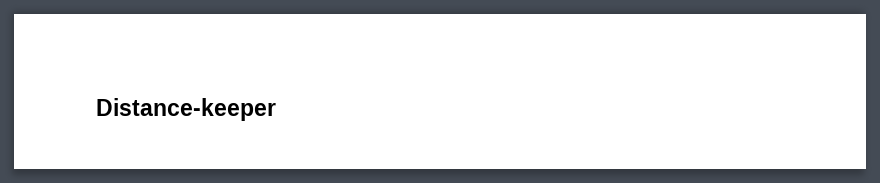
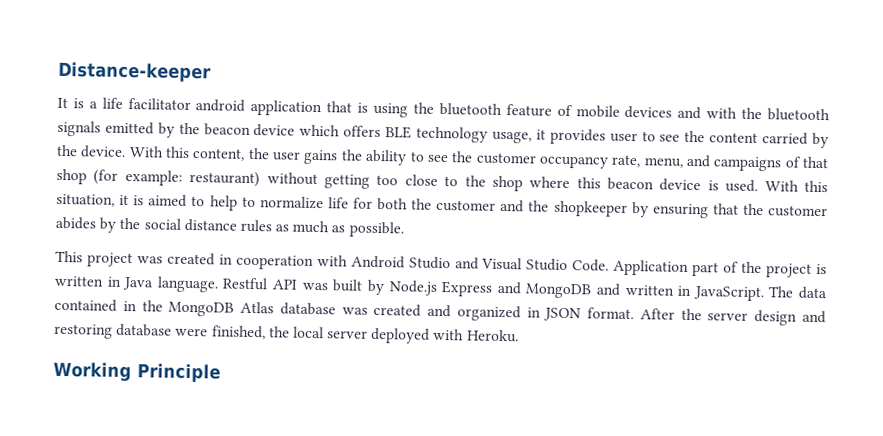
+ It is a life facilitator android application that is using the bluetooth feature of mobile devices and with the bluetooth signals emitted by the beacon device which offers BLE technology usage, it provides user to see the content carried by the device. With this content, the user gains the ability to see the customer occupancy rate, menu, and campaigns of that shop (for example: restaurant) without getting too close to the shop where this beacon device is used. With this situation, it is aimed to help to normalize life for both the customer and the shopkeeper by ensuring that the customer abides by the social distance rules as much as possible.
+ This project was created in cooperation with Android Studio and Visual Studio Code. Application part of the project is written in Java language. Restful API was built by Node.js Express and MongoDB and written in JavaScript. The data contained in the MongoDB Atlas database was created and organized in JSON format. After the server design and restoring database were finished, the local server deployed with Heroku.
+ Working Principle

